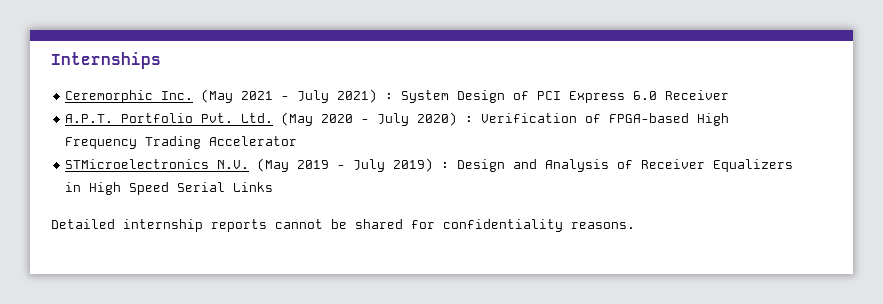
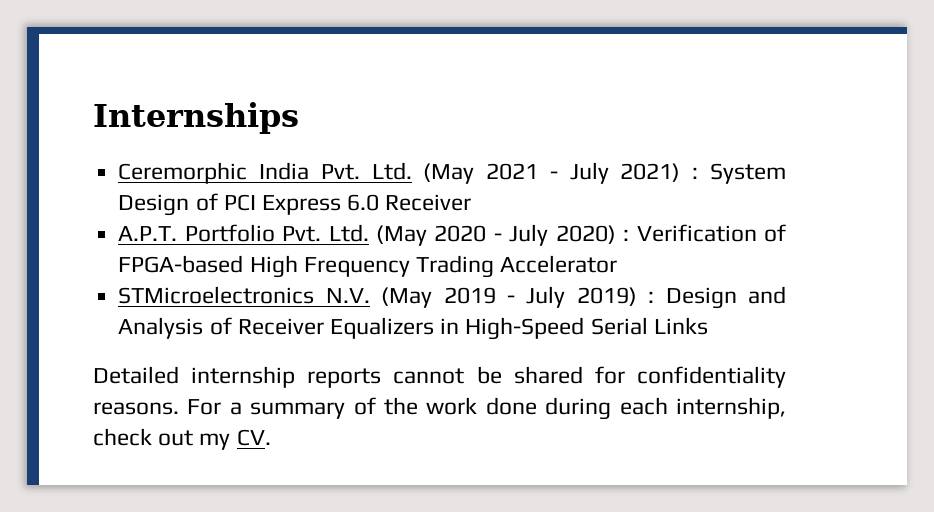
- Ceremorphic Inc. (May 2021 - July 2021) : System Design of PCI Express 6.0 Receiver
+ Ceremorphic India Pvt. Ltd. (May 2021 - July 2021) : System Design of PCI Express 6.0 Receiver
- STMicroelectronics N.V. (May 2019 - July 2019) : Design and Analysis of Receiver Equalizers in High Speed Serial Links
+ STMicroelectronics N.V. (May 2019 - July 2019) : Design and Analysis of Receiver Equalizers in High-Speed Serial Links
+ For a summary of the work done during each internship, check out my CV.

